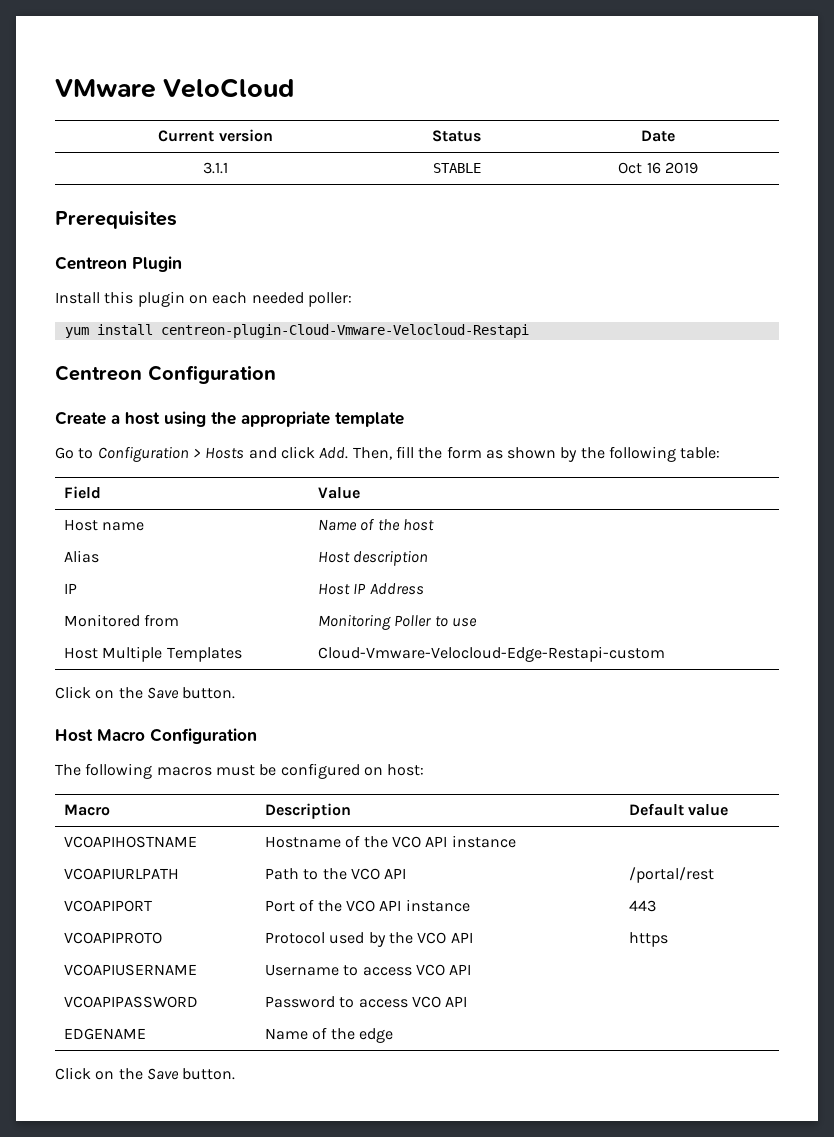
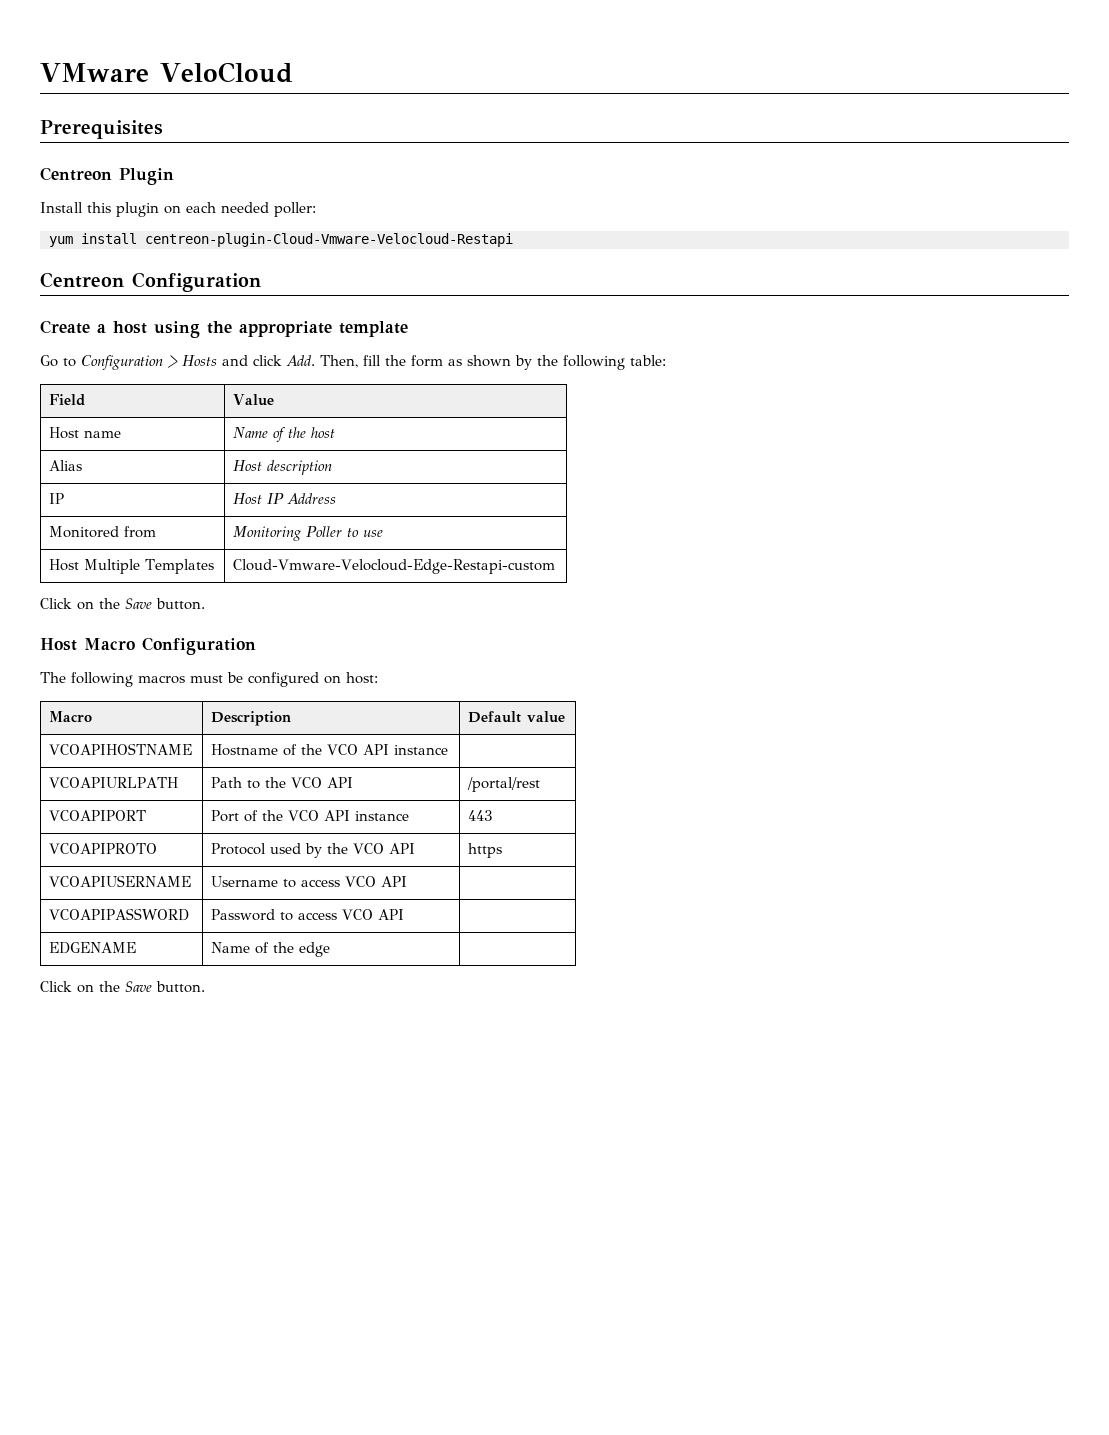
- Current version | Status | Date
- 3.1.1 | STABLE | Oct 16 2019

